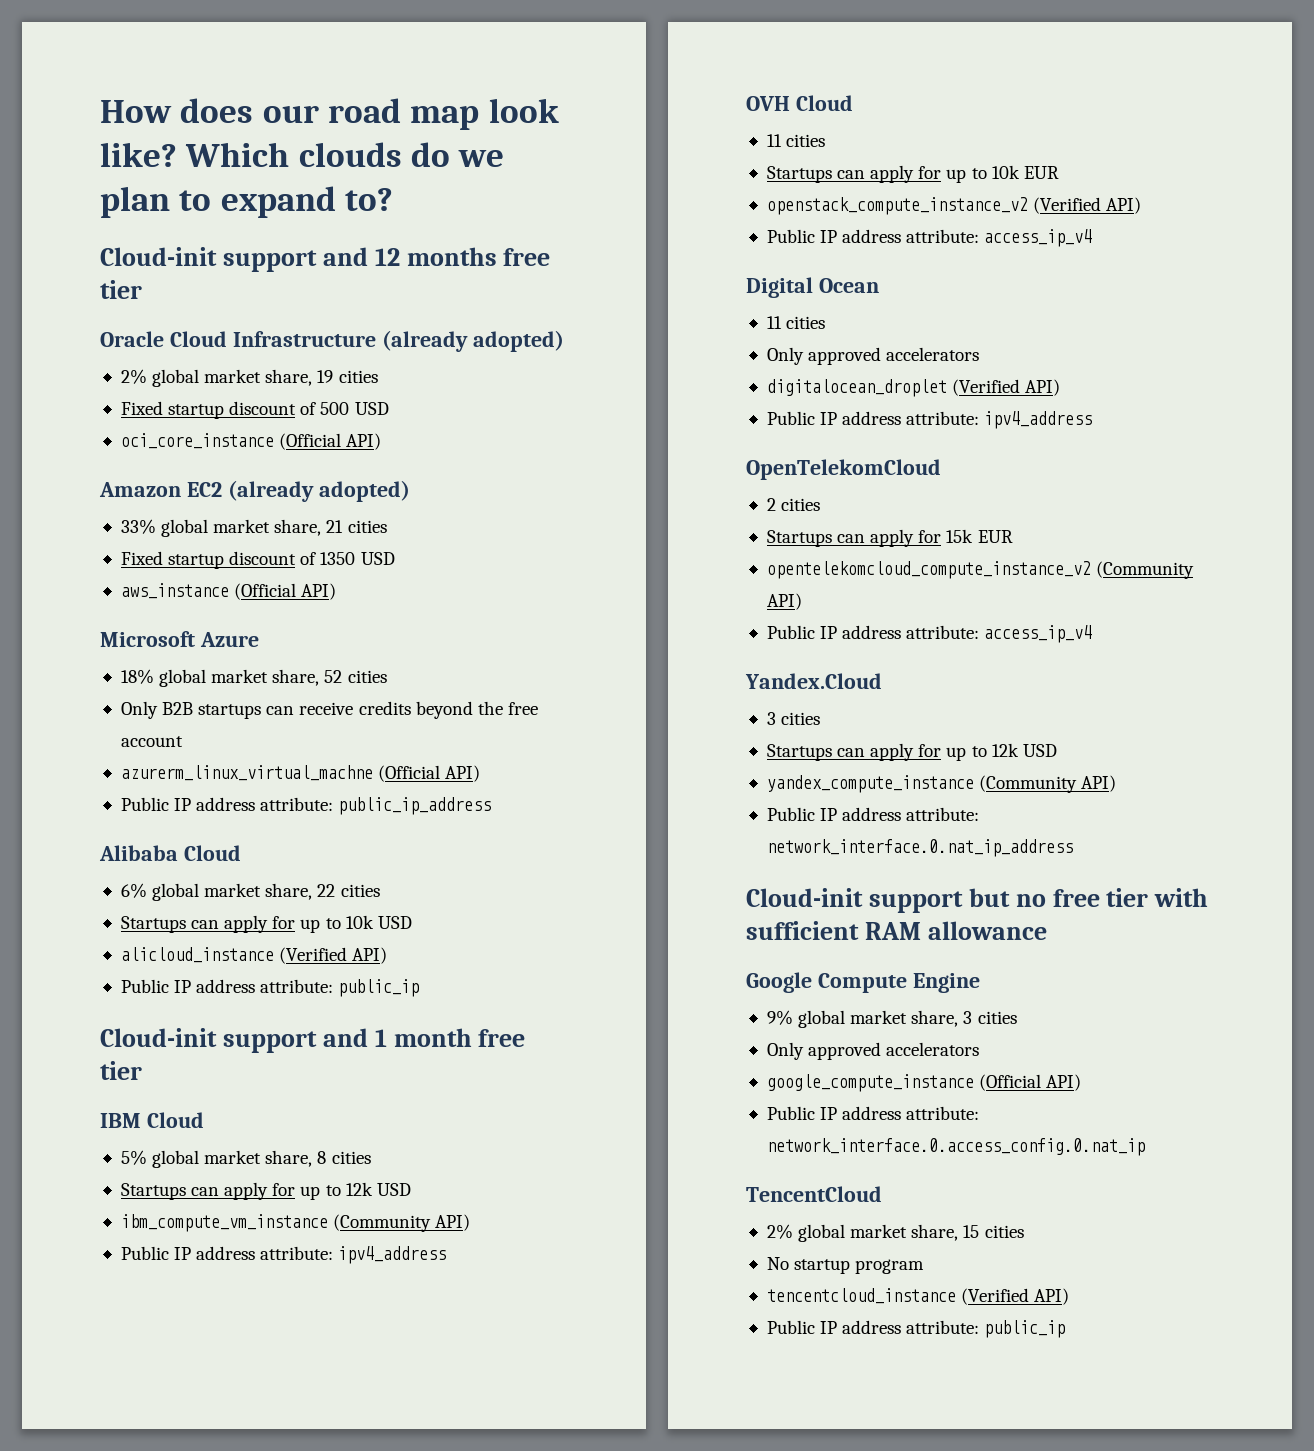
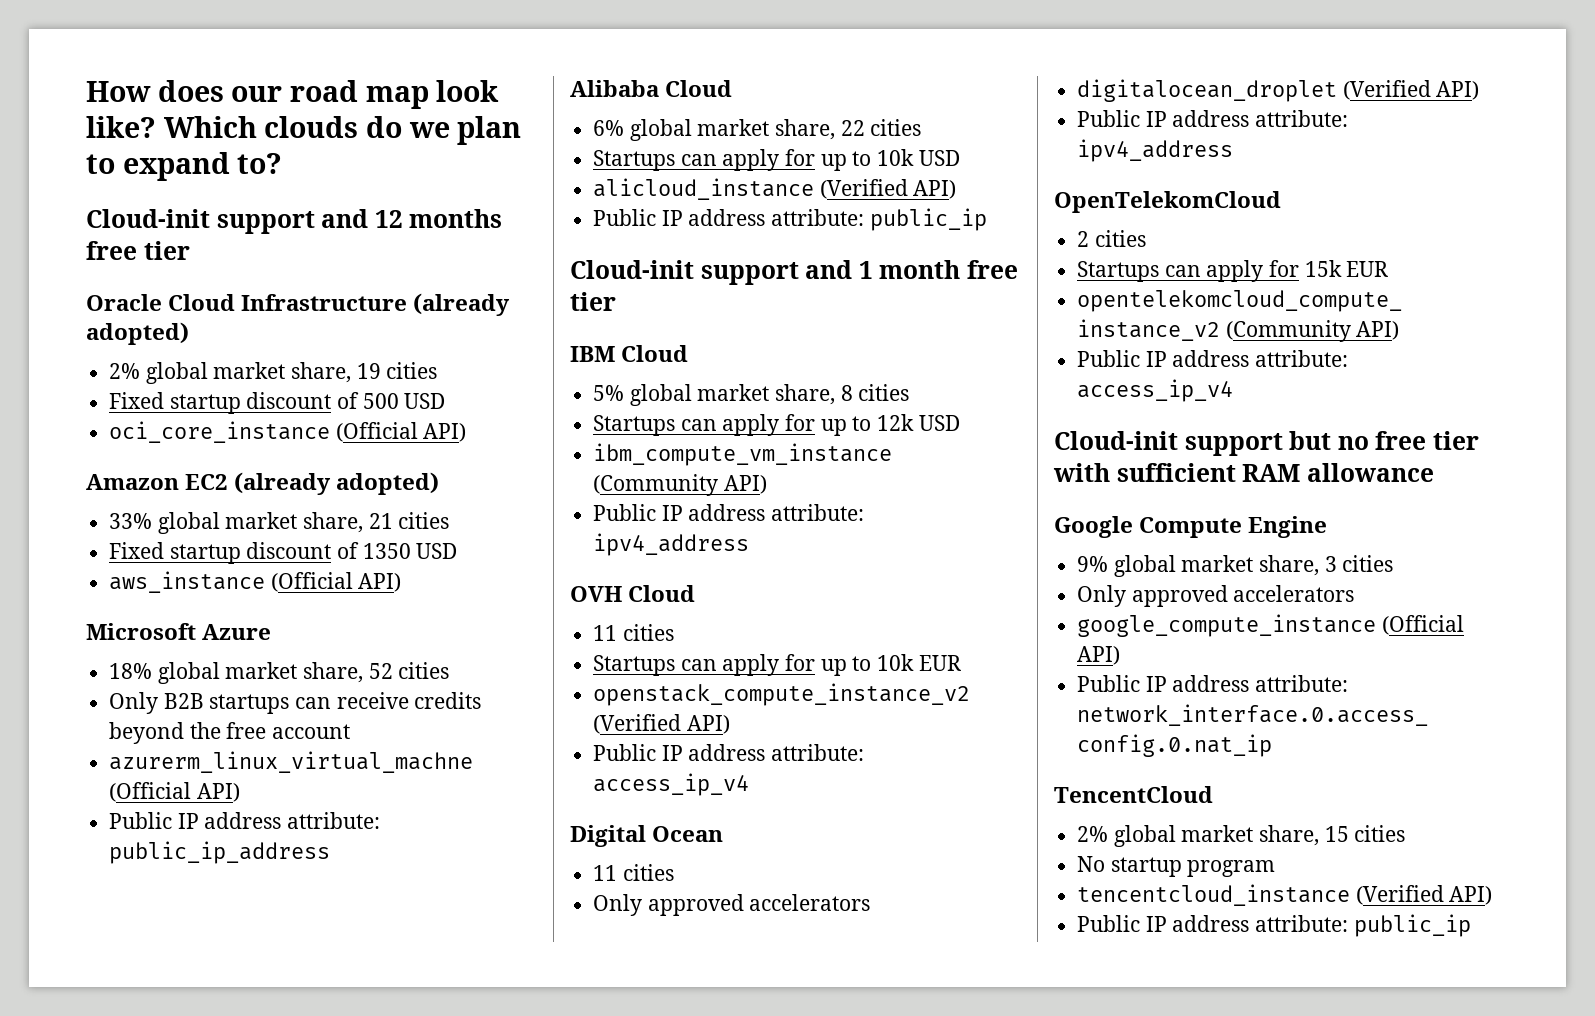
- Yandex.Cloud
- 3 cities
- Startups can apply for up to 12k USD
- yandex_compute_instance (Community API)
- Public IP address attribute: network_interface.0.nat_ip_address

